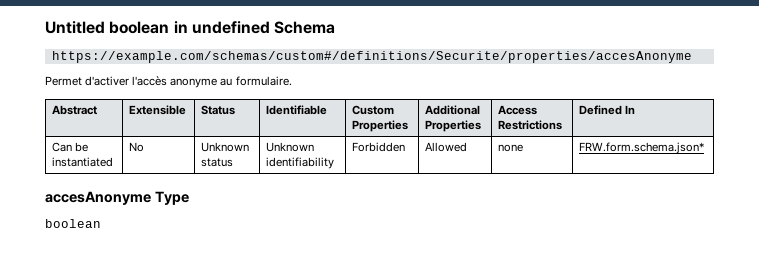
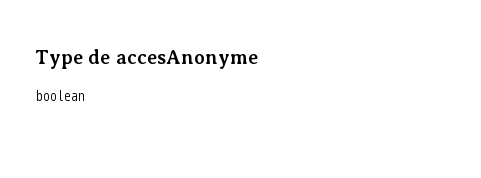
- Untitled boolean in undefined Schema
- https://example.com/schemas/custom#/definitions/Securite/properties/accesAnonyme
- Permet d'activer l'accès anonyme au formulaire.
- Abstract | Extensible | Status | Identifiable | Custom Properties | Additional Properties | Access Restrictions | Defined In
- Can be instantiated | No | Unknown status | Unknown identifiability | Forbidden | Allowed | none | FRW.form.schema.json*
- accesAnonyme Type
+ Type de accesAnonyme

